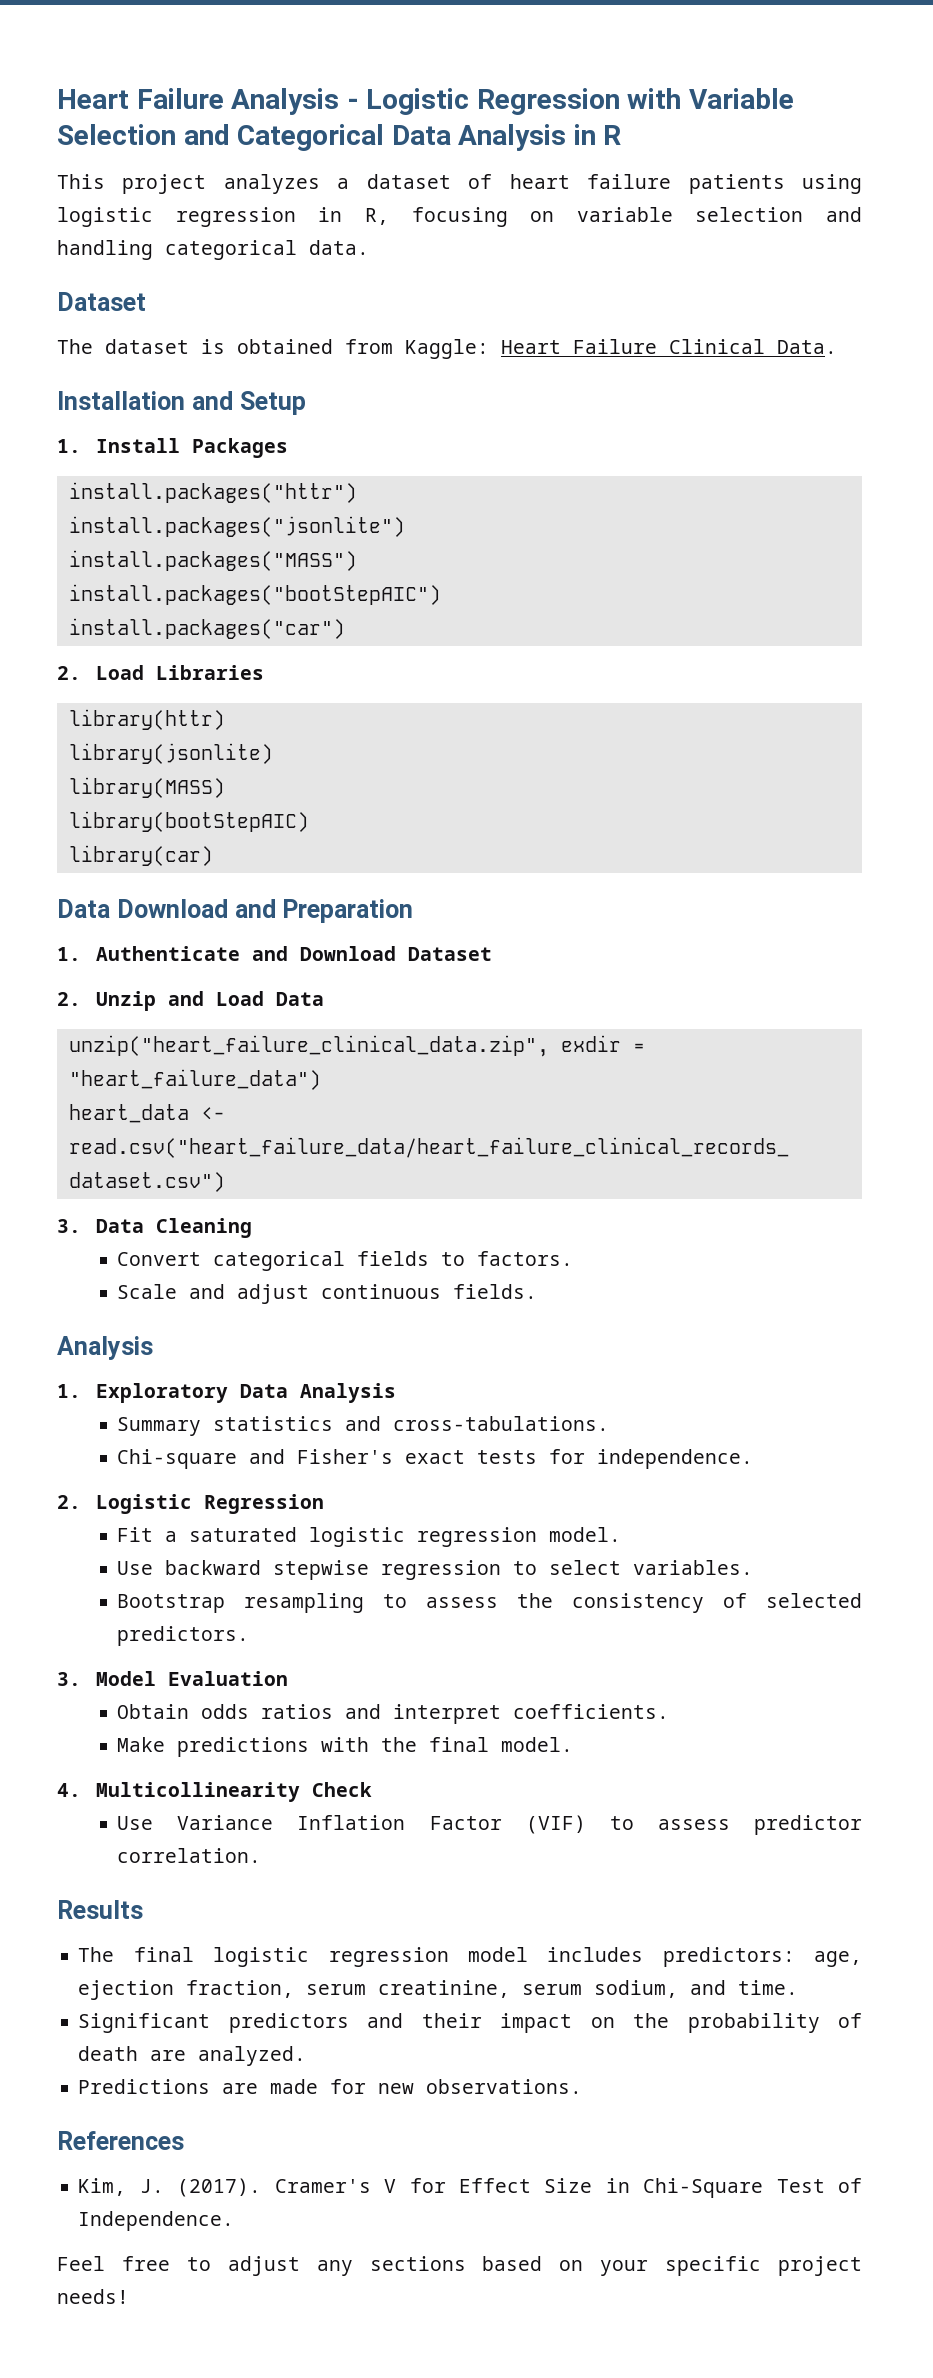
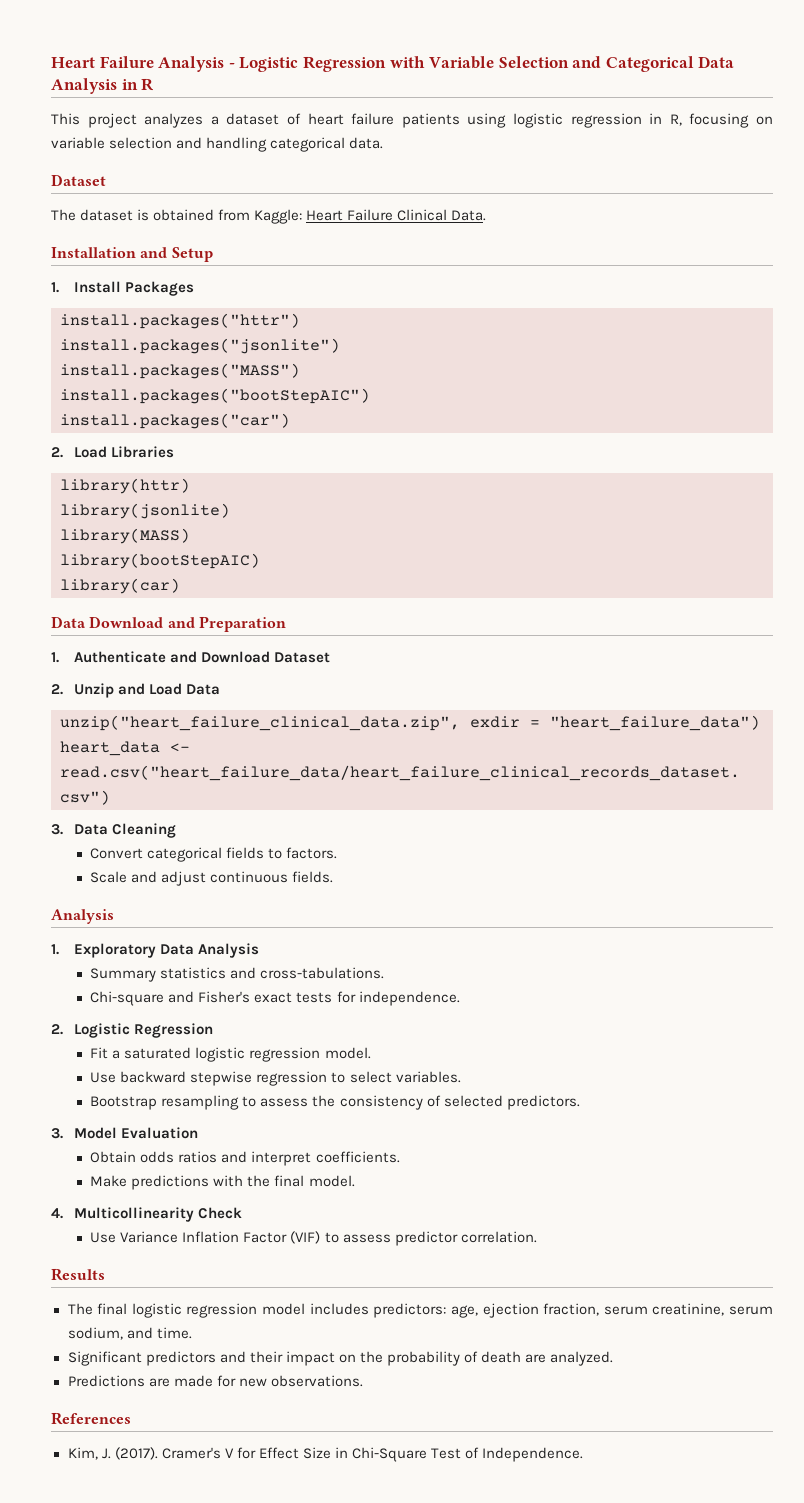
- Feel free to adjust any sections based on your specific project needs!

